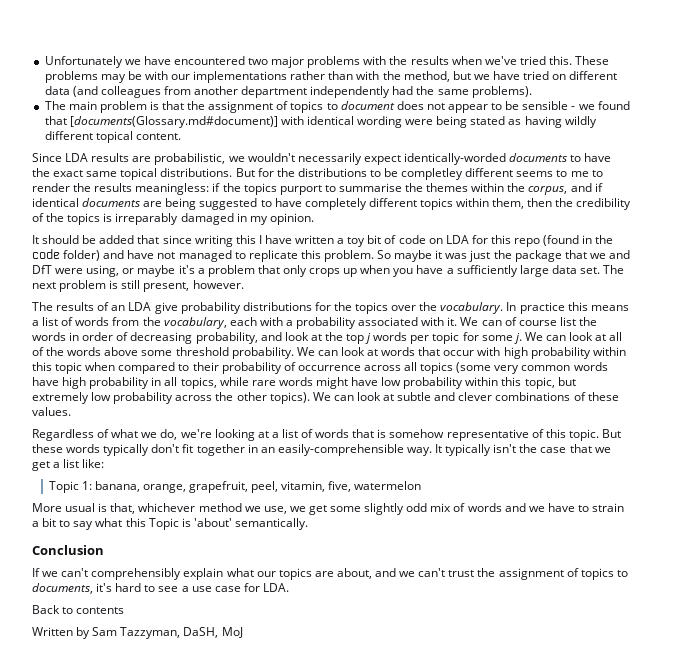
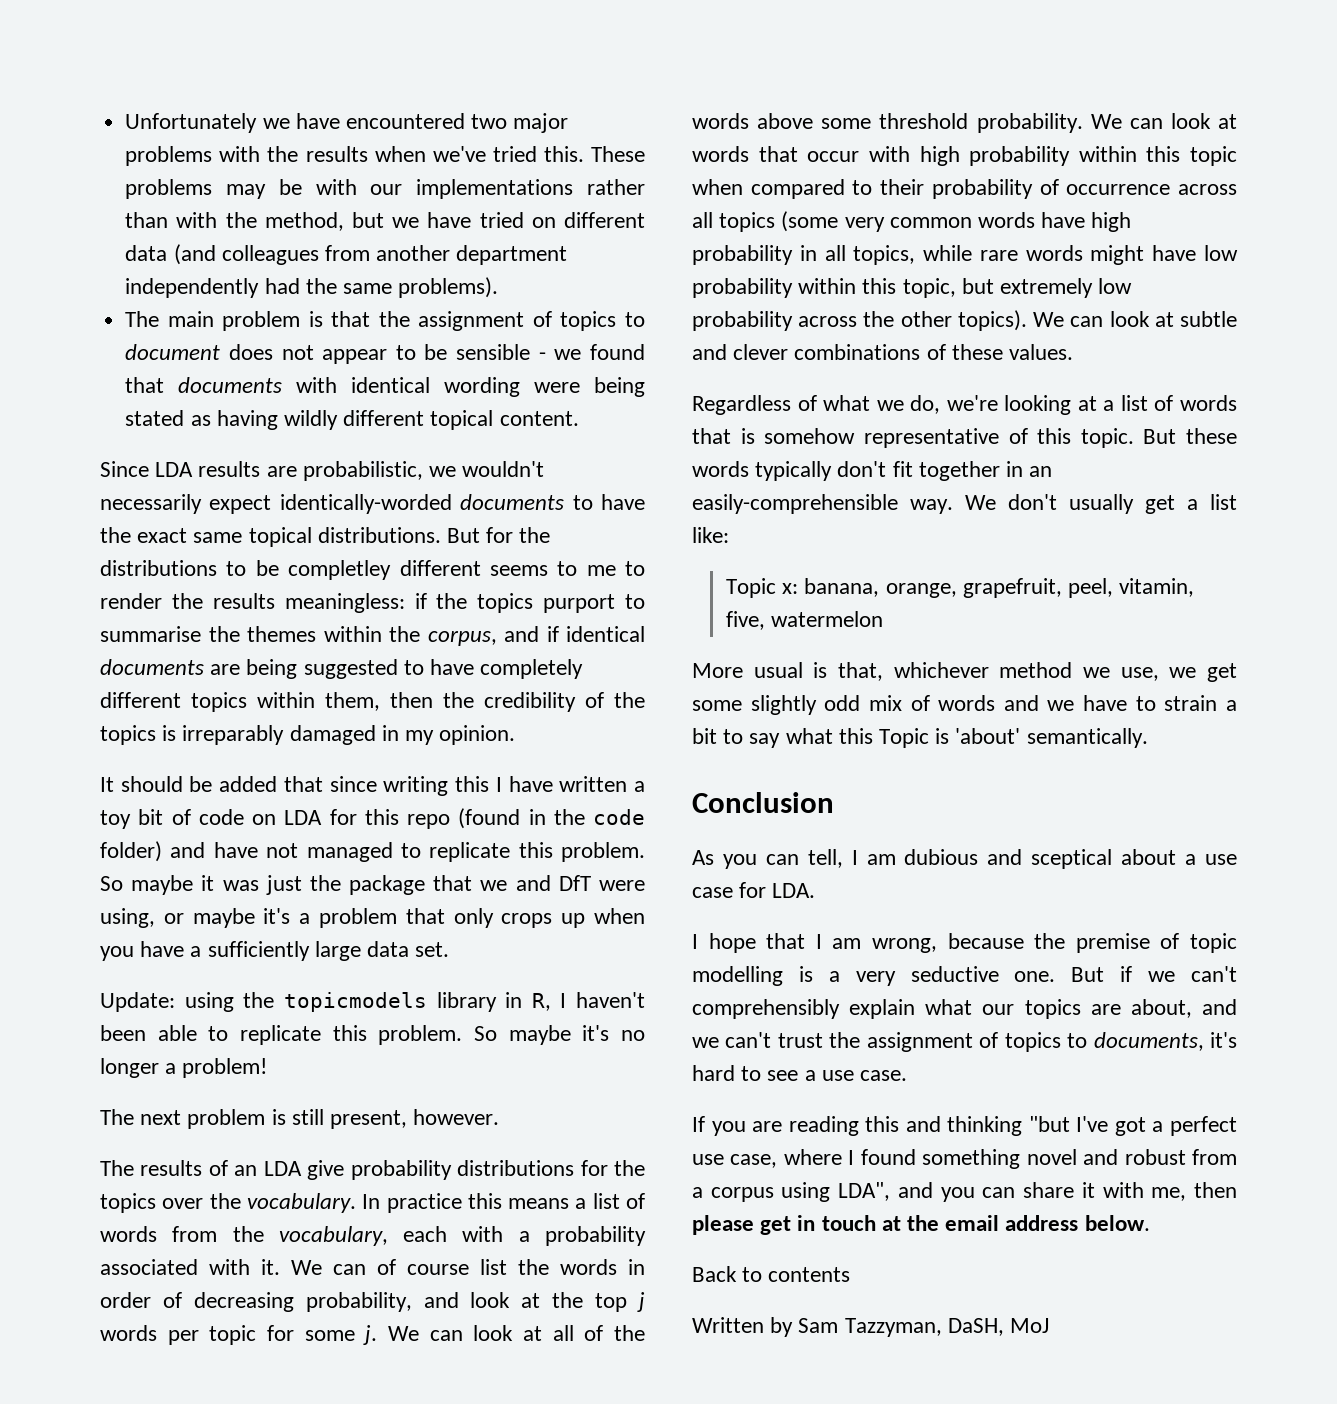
- The main problem is that the assignment of topics to document does not appear to be sensible - we found that [documents(Glossary.md#document)] with identical wording were being stated as having wildly different topical content.
+ The main problem is that the assignment of topics to document does not appear to be sensible - we found that documents with identical wording were being stated as having wildly different topical content.
- So maybe it was just the package that we and DfT were using, or maybe it's a problem that only crops up when you have a sufficiently large data set. The next problem is still present, however.
+ So maybe it was just the package that we and DfT were using, or maybe it's a problem that only crops up when you have a sufficiently large data set.
+ Update: using the topicmodels library in R, I haven't been able to replicate this problem. So maybe it's no longer a problem!
+ The next problem is still present, however.
- It typically isn't the case that we get a list like:
+ We don't usually get a list like:
- Topic 1: banana, orange, grapefruit, peel, vitamin, five, watermelon
+ Topic x: banana, orange, grapefruit, peel, vitamin, five, watermelon
- If we can't comprehensibly explain what our topics are about, and we can't trust the assignment of topics to documents, it's hard to see a use case for LDA.
+ As you can tell, I am dubious and sceptical about a use case for LDA.
+ I hope that I am wrong, because the premise of topic modelling is a very seductive one. But if we can't comprehensibly explain what our topics are about, and we can't trust the assignment of topics to documents, it's hard to see a use case.
+ If you are reading this and thinking "but I've got a perfect use case, where I found something novel and robust from a corpus using LDA", and you can share it with me, then please get in touch at the email address below.

